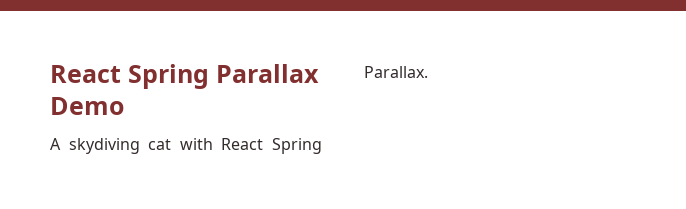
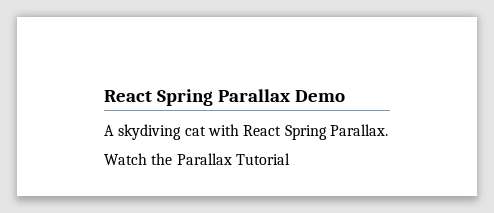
+ Watch the Parallax Tutorial

